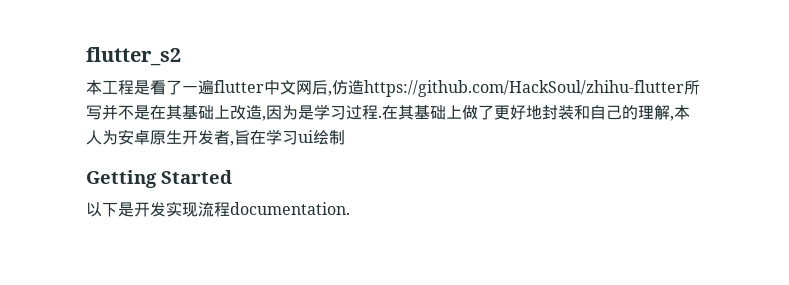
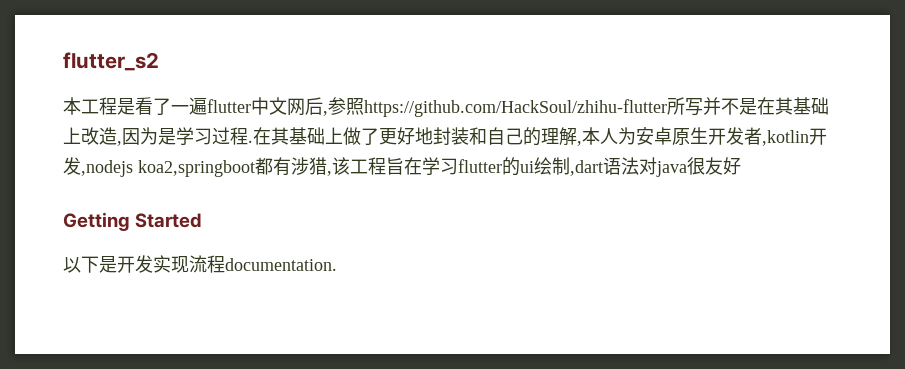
- 本工程是看了一遍flutter中文网后,仿造https://github.com/HackSoul/zhihu-flutter所写并不是在其基础上改造,因为是学习过程.
+ 本工程是看了一遍flutter中文网后,参照https://github.com/HackSoul/zhihu-flutter所写并不是在其基础上改造,因为是学习过程.
- 在其基础上做了更好地封装和自己的理解,本人为安卓原生开发者,旨在学习ui绘制
+ 在其基础上做了更好地封装和自己的理解,本人为安卓原生开发者,kotlin开发,nodejs koa2,springboot都有涉猎,该工程旨在学习flutter的ui绘制,dart语法对java很友好

